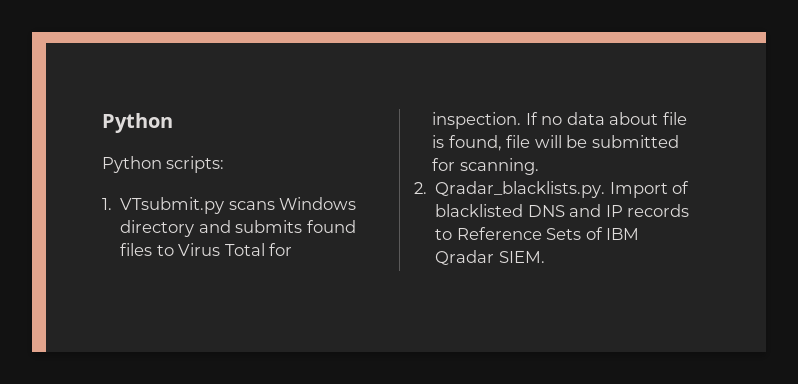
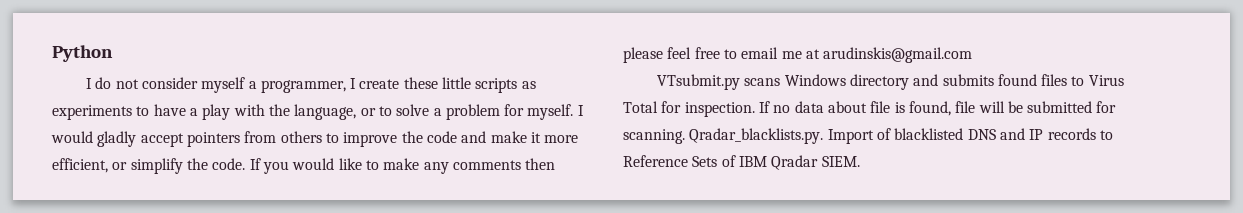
- Python scripts:
- 1. VTsubmit.py scans Windows directory and submits found files to Virus Total for inspection.
+ I do not consider myself a programmer, I create these little scripts as experiments to have a play with the language, or to solve a problem for myself. I would gladly accept pointers from others to improve the code and make it more efficient, or simplify the code. If you would like to make any comments then please feel free to email me at arudinskis@gmail.com
+ VTsubmit.py scans Windows directory and submits found files to Virus Total for inspection.
- If no data about file is found, file will be submitted for scanning.
- 2. Qradar_blacklists.py. Import of blacklisted DNS and IP records to Reference Sets of IBM Qradar SIEM.
+ If no data about file is found, file will be submitted for scanning. Qradar_blacklists.py. Import of blacklisted DNS and IP records to Reference Sets of IBM Qradar SIEM.

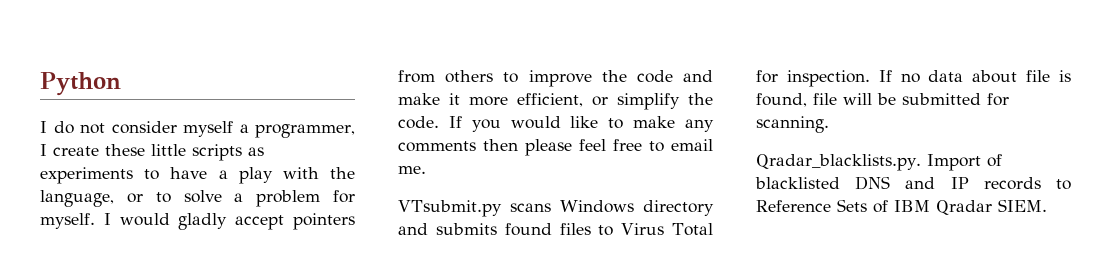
- If you would like to make any comments then please feel free to email me at arudinskis@gmail.com
+ If you would like to make any comments then please feel free to email me.
- If no data about file is found, file will be submitted for scanning. Qradar_blacklists.py. Import of blacklisted DNS and IP records to Reference Sets of IBM Qradar SIEM.
+ If no data about file is found, file will be submitted for scanning.
+ Qradar_blacklists.py. Import of blacklisted DNS and IP records to Reference Sets of IBM Qradar SIEM.

